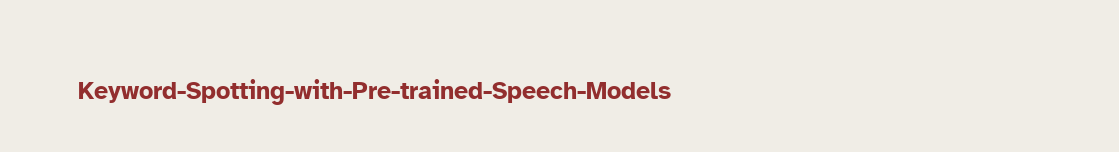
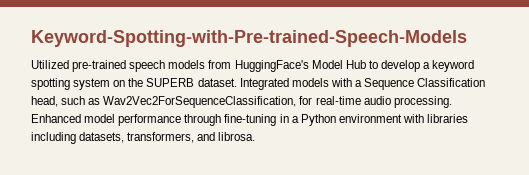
+ Utilized pre-trained speech models from HuggingFace's Model Hub to develop a keyword spotting system on the SUPERB dataset. Integrated models with a Sequence Classification head, such as Wav2Vec2ForSequenceClassification, for real-time audio processing. Enhanced model performance through fine-tuning in a Python environment with libraries including datasets, transformers, and librosa.

